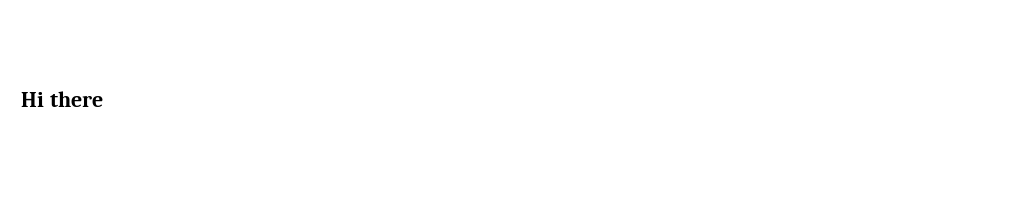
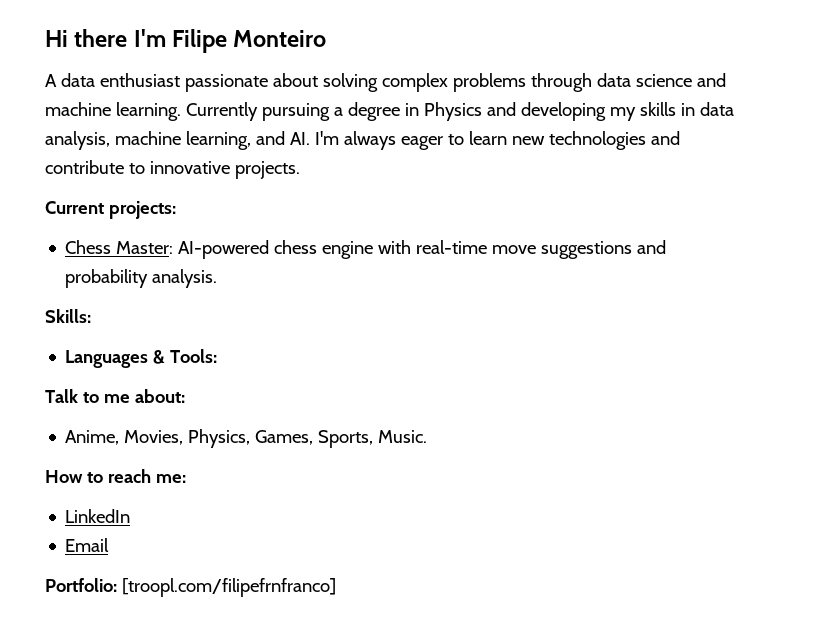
- Hi there
+ Hi there I'm Filipe Monteiro
+ A data enthusiast passionate about solving complex problems through data science and machine learning. Currently pursuing a degree in Physics and developing my skills in data analysis, machine learning, and AI. I'm always eager to learn new technologies and contribute to innovative projects.
+ Current projects:
+ Chess Master: AI-powered chess engine with real-time move suggestions and probability analysis.
+ Skills:
+ Languages & Tools:
+ Talk to me about:
+ Anime, Movies, Physics, Games, Sports, Music.
+ How to reach me:
+ LinkedIn
+ Email
+ Portfolio: [troopl.com/filipefrnfranco]

